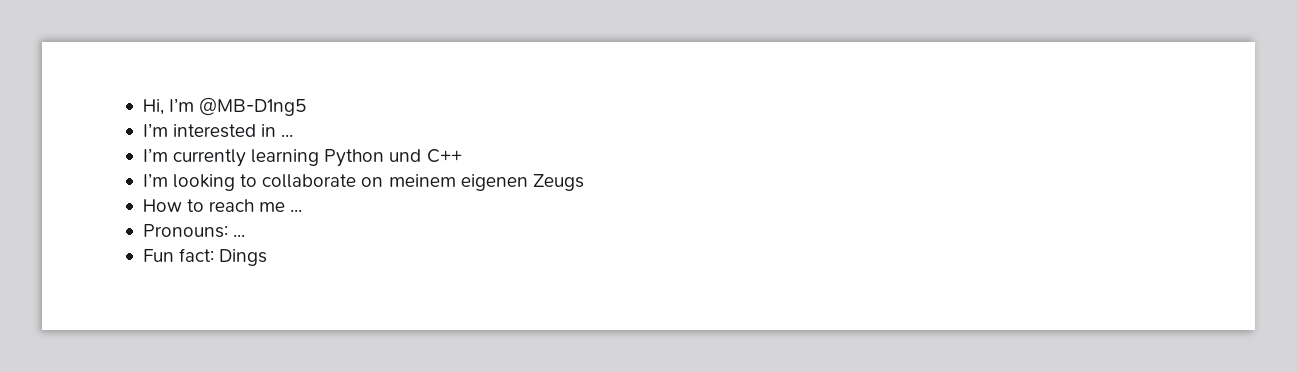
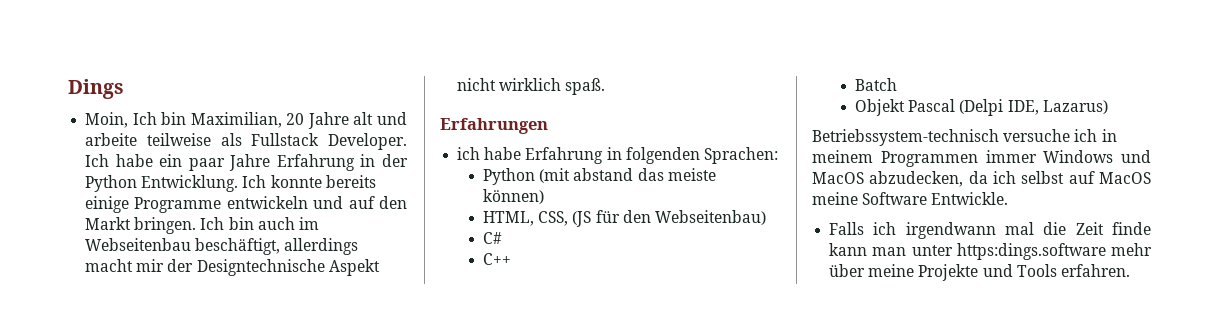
- Hi, I’m @MB-D1ng5
- I’m interested in ...
- I’m currently learning Python und C++
- I’m looking to collaborate on meinem eigenen Zeugs
- How to reach me ...
- Pronouns: ...
- Fun fact: Dings
+ Dings
+ Moin, Ich bin Maximilian, 20 Jahre alt und arbeite teilweise als Fullstack Developer. Ich habe ein paar Jahre Erfahrung in der Python Entwicklung. Ich konnte bereits einige Programme entwickeln und auf den Markt bringen. Ich bin auch im Webseitenbau beschäftigt, allerdings macht mir der Designtechnische Aspekt nicht wirklich spaß.
+ Erfahrungen
+ ich habe Erfahrung in folgenden Sprachen:
+ Python (mit abstand das meiste können)
+ HTML, CSS, (JS für den Webseitenbau)
+ C#
+ C++
+ Batch
+ Objekt Pascal (Delpi IDE, Lazarus)
+ Betriebssystem-technisch versuche ich in meinem Programmen immer Windows und MacOS abzudecken, da ich selbst auf MacOS meine Software Entwickle.
+ Falls ich irgendwann mal die Zeit finde kann man unter https:dings.software mehr über meine Projekte und Tools erfahren.

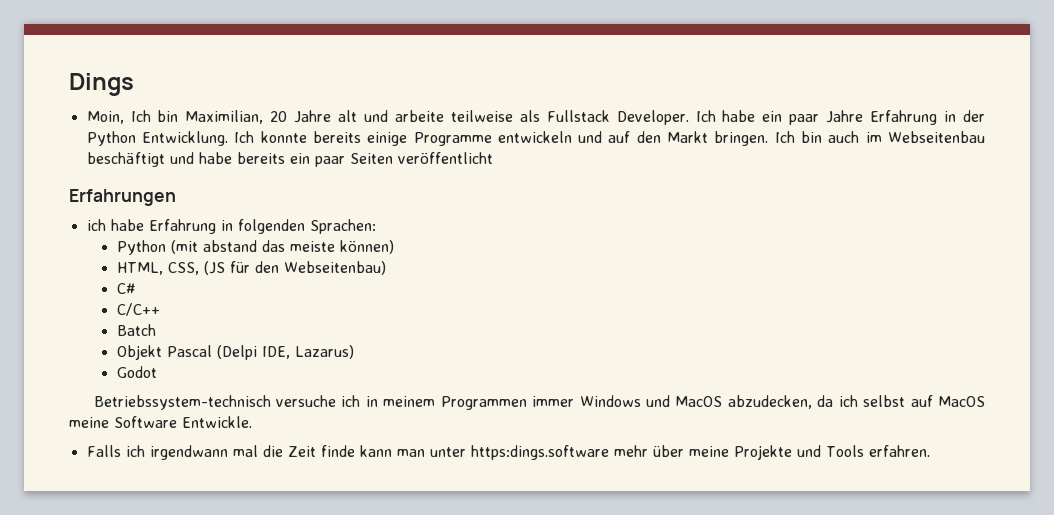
- Ich bin auch im Webseitenbau beschäftigt, allerdings macht mir der Designtechnische Aspekt nicht wirklich spaß.
+ Ich bin auch im Webseitenbau beschäftigt und habe bereits ein paar Seiten veröffentlicht
- C++
+ C/C++
+ Godot

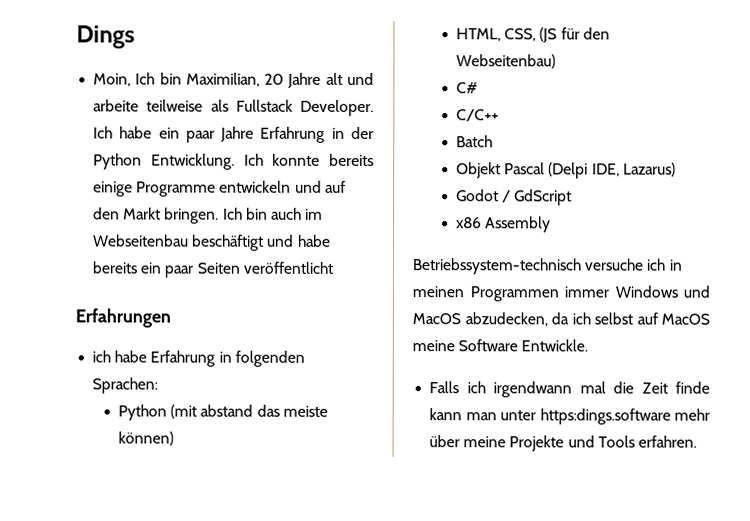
- Godot
+ Godot / GdScript
+ x86 Assembly
- Betriebssystem-technisch versuche ich in meinem Programmen immer Windows und MacOS abzudecken, da ich selbst auf MacOS meine Software Entwickle.
+ Betriebssystem-technisch versuche ich in meinen Programmen immer Windows und MacOS abzudecken, da ich selbst auf MacOS meine Software Entwickle.

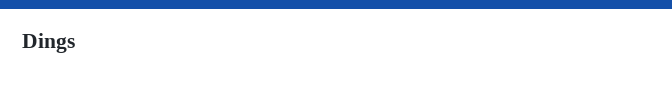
- Moin, Ich bin Maximilian, 20 Jahre alt und arbeite teilweise als Fullstack Developer. Ich habe ein paar Jahre Erfahrung in der Python Entwicklung. Ich konnte bereits einige Programme entwickeln und auf den Markt bringen. Ich bin auch im Webseitenbau beschäftigt und habe bereits ein paar Seiten veröffentlicht
- Erfahrungen
- ich habe Erfahrung in folgenden Sprachen:
- Python (mit abstand das meiste können)
- HTML, CSS, (JS für den Webseitenbau)
- C#
- C/C++
- Batch
- Objekt Pascal (Delpi IDE, Lazarus)
- Godot / GdScript
- x86 Assembly
- Betriebssystem-technisch versuche ich in meinen Programmen immer Windows und MacOS abzudecken, da ich selbst auf MacOS meine Software Entwickle.
- Falls ich irgendwann mal die Zeit finde kann man unter https:dings.software mehr über meine Projekte und Tools erfahren.

